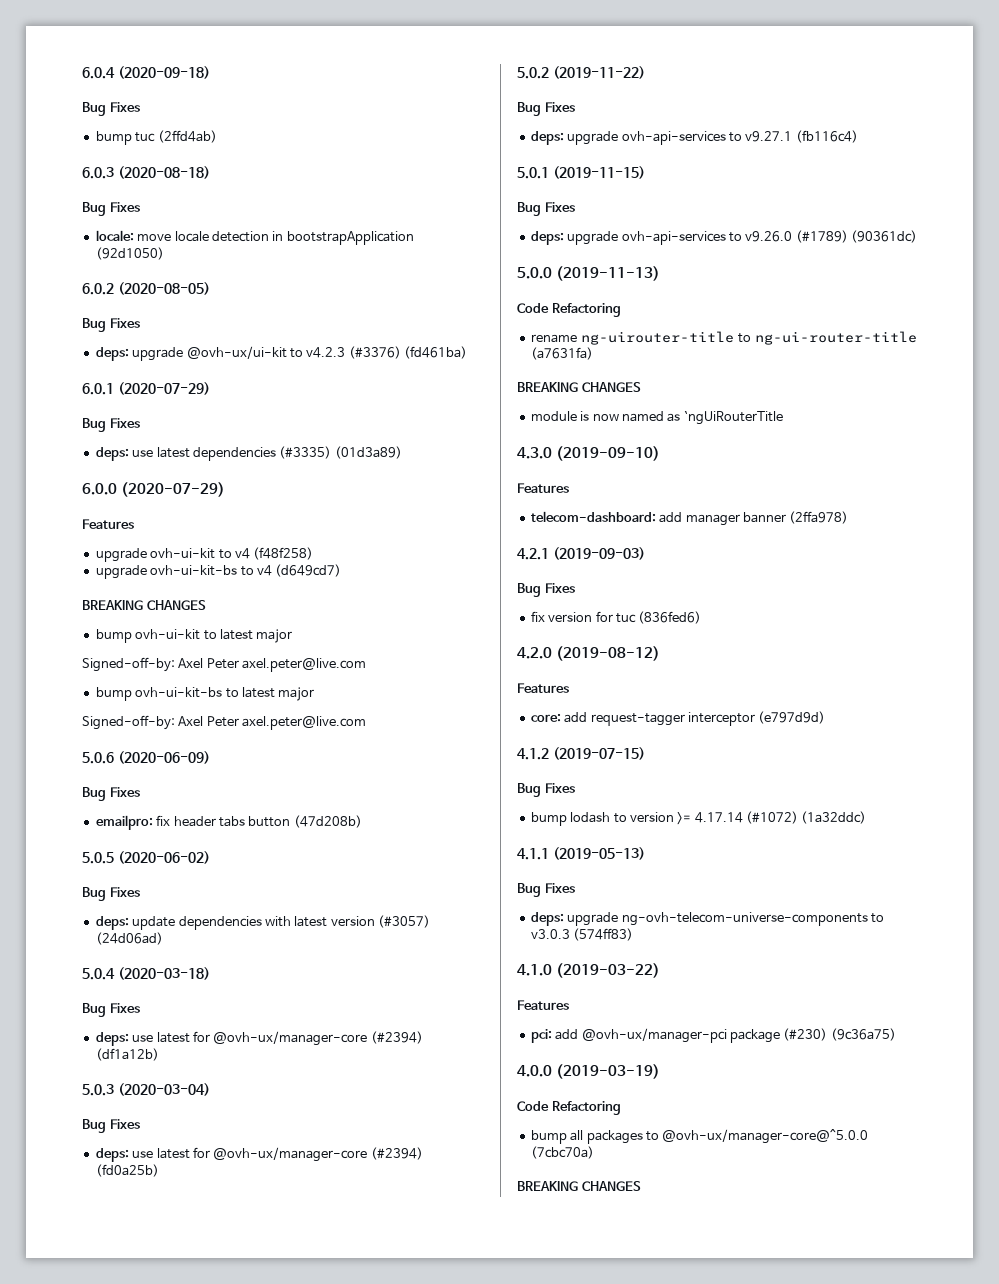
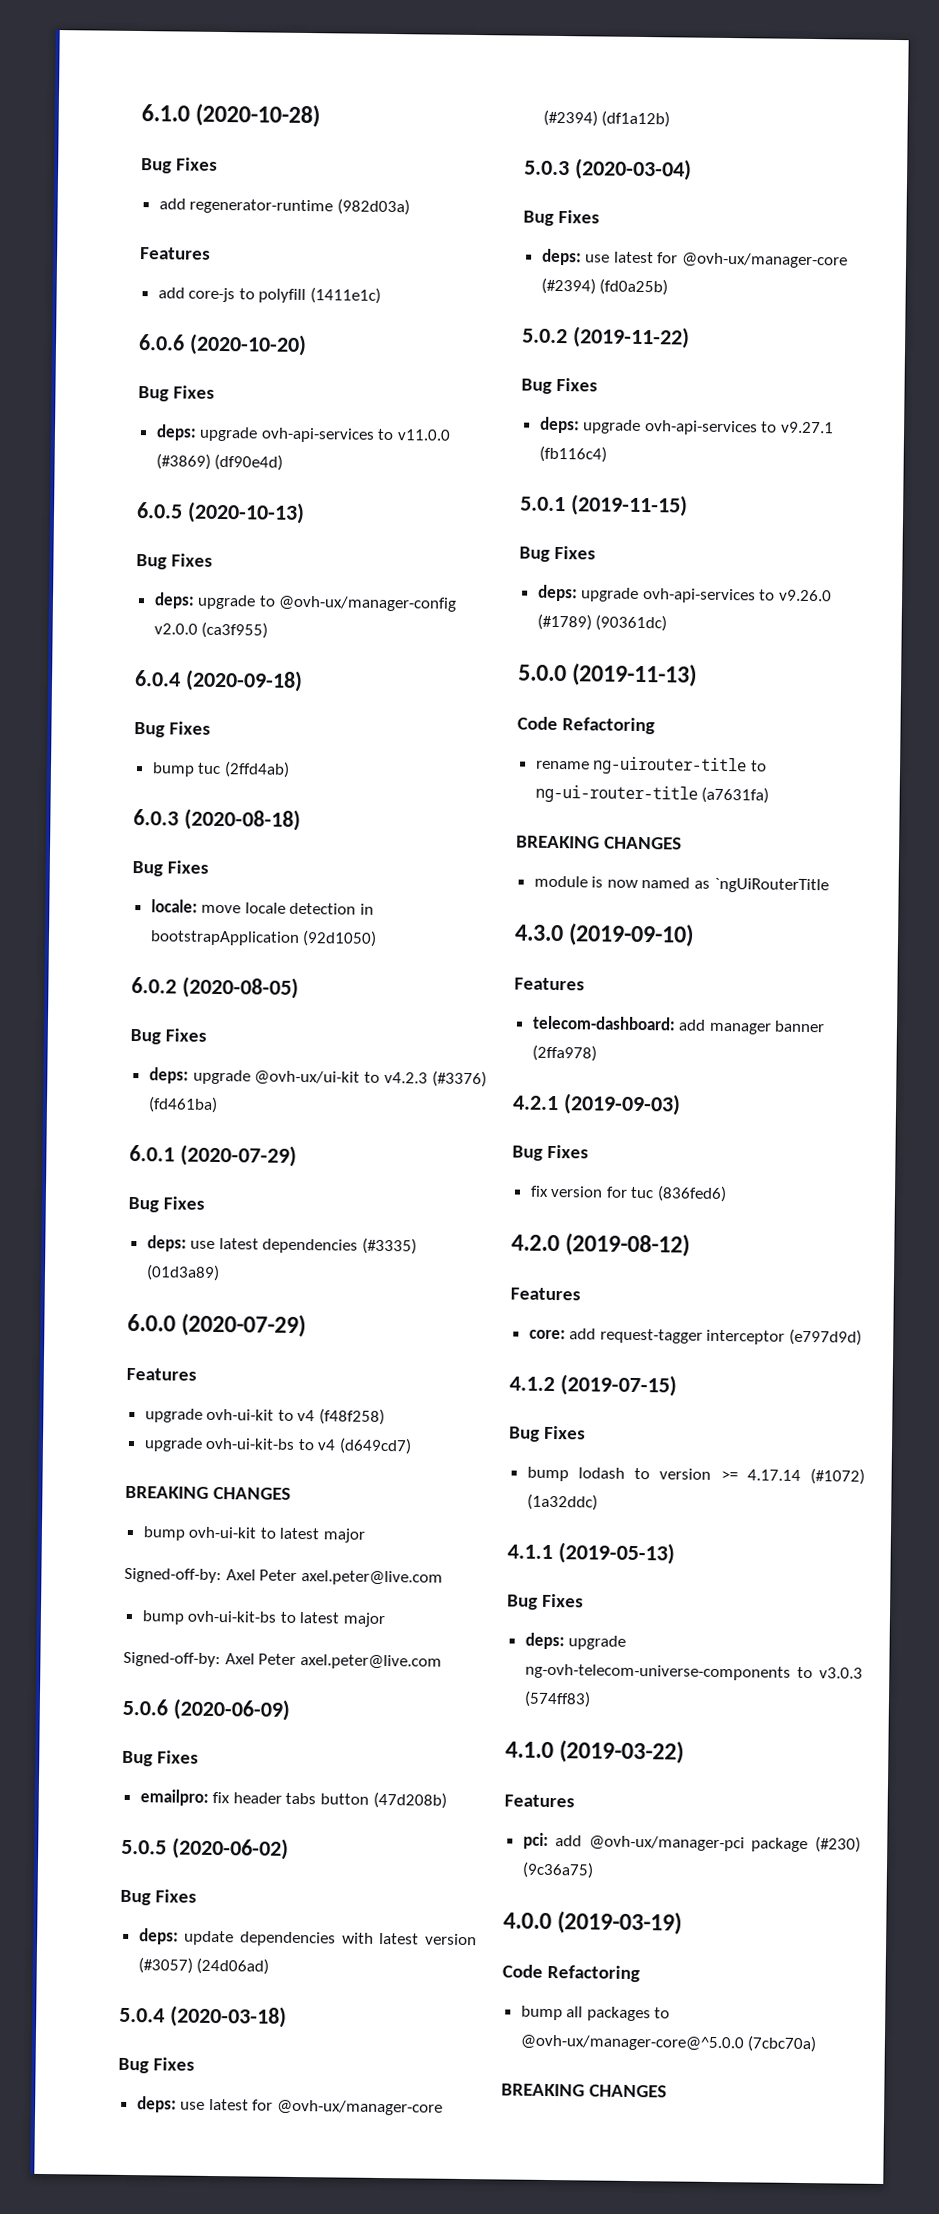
+ 6.1.0 (2020-10-28)
+ Bug Fixes
+ add regenerator-runtime (982d03a)
+ Features
+ add core-js to polyfill (1411e1c)
+ 6.0.6 (2020-10-20)
+ Bug Fixes
+ deps: upgrade ovh-api-services to v11.0.0 (#3869) (df90e4d)
+ 6.0.5 (2020-10-13)
+ Bug Fixes
+ deps: upgrade to @ovh-ux/manager-config v2.0.0 (ca3f955)

